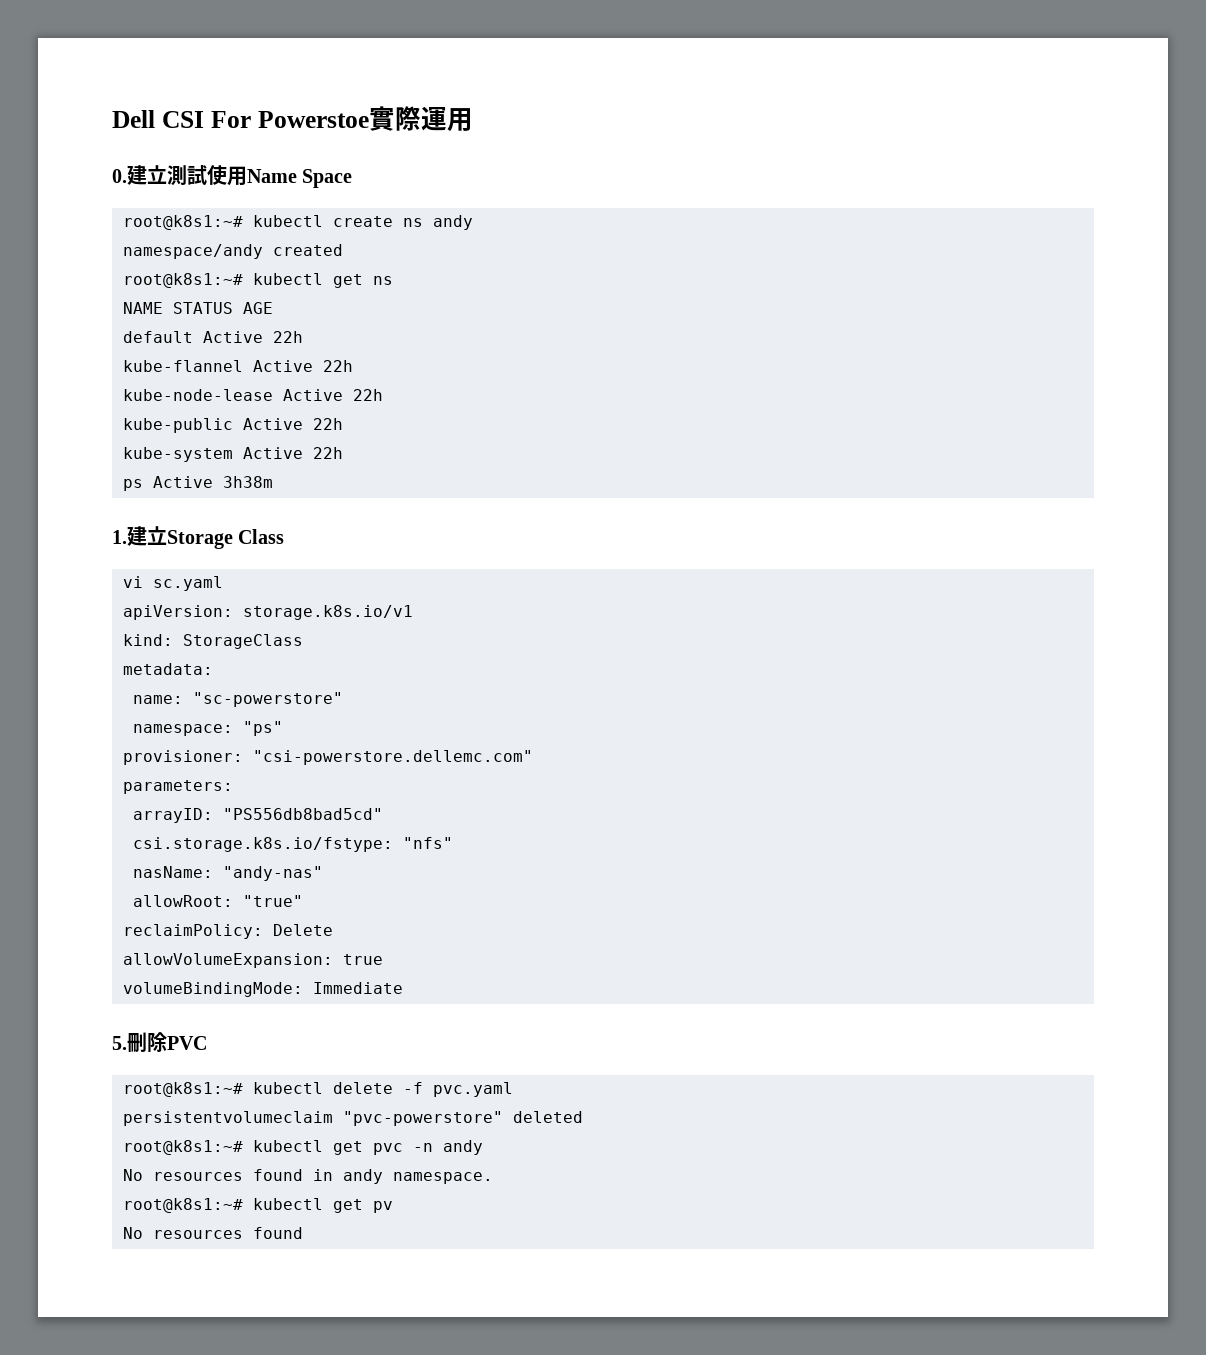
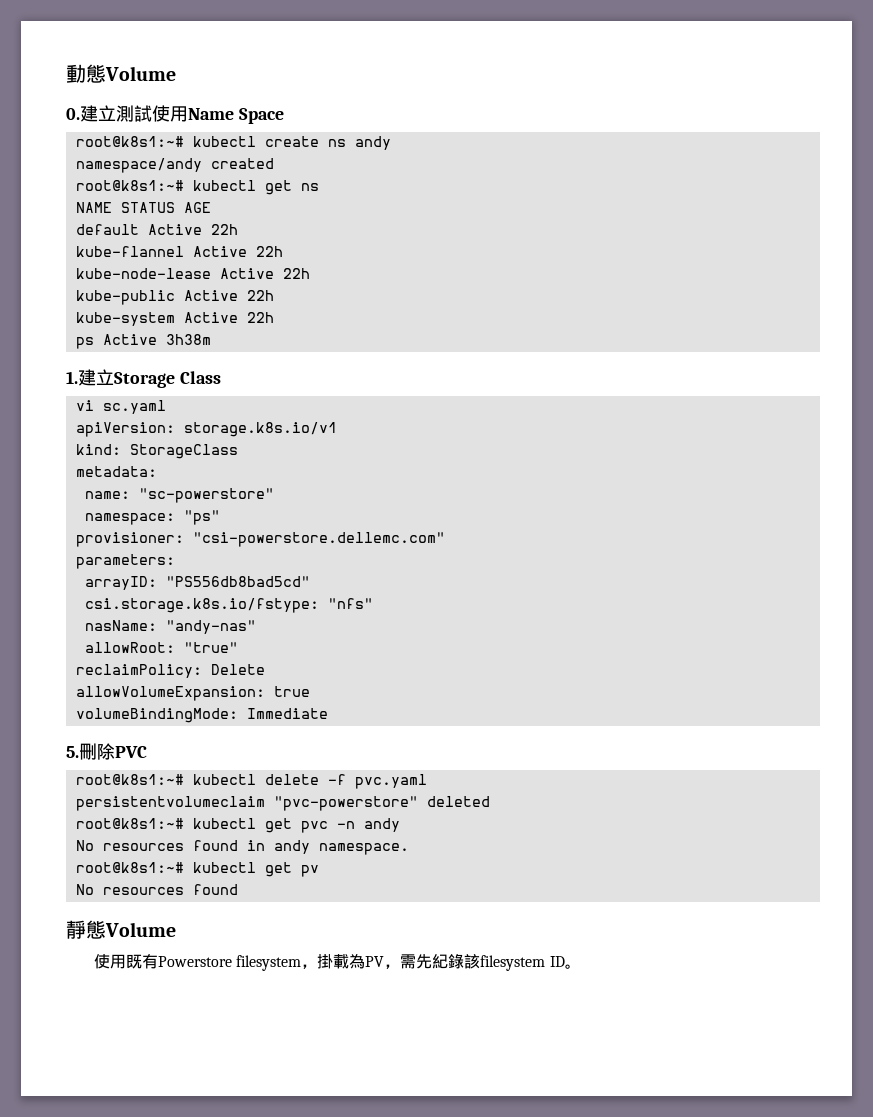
- Dell CSI For Powerstoe實際運用
+ 動態Volume
+ 靜態Volume
+ 使用既有Powerstore filesystem，掛載為PV，需先紀錄該filesystem ID。

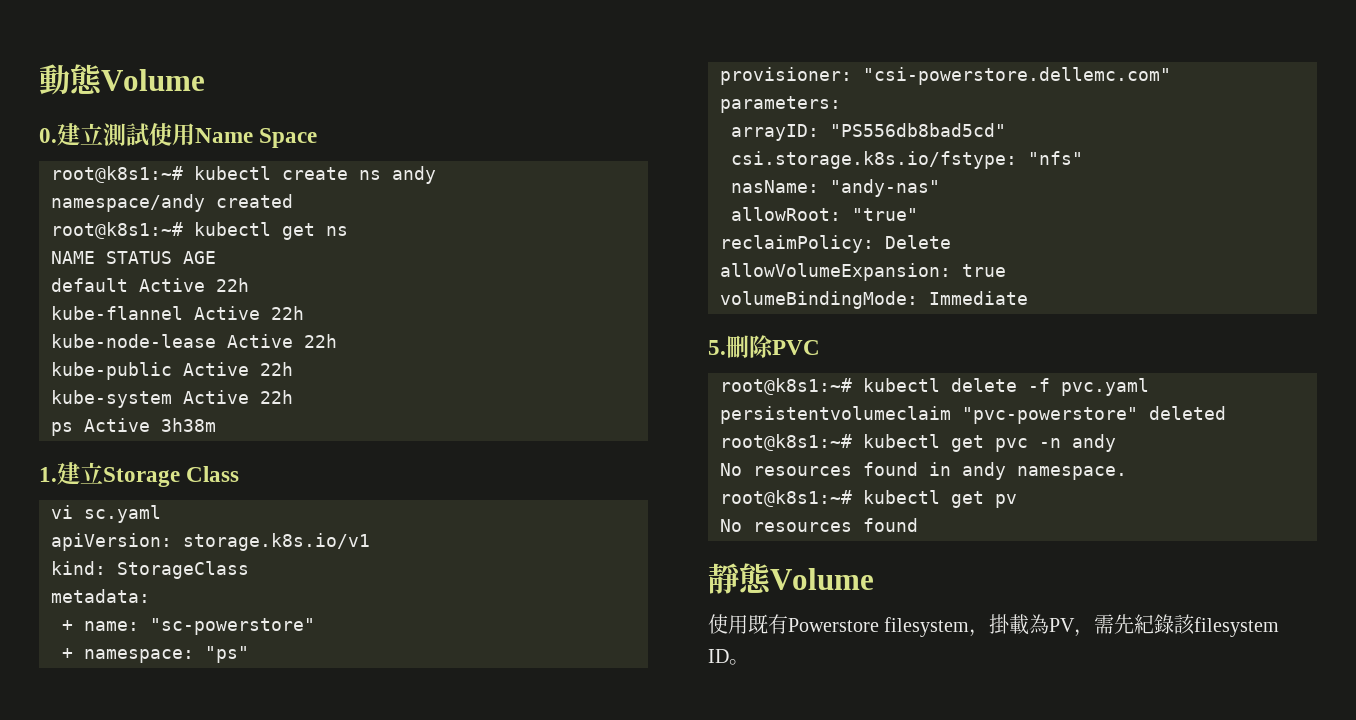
- name: "sc-powerstore"
+ + name: "sc-powerstore"
- namespace: "ps"
+ + namespace: "ps"

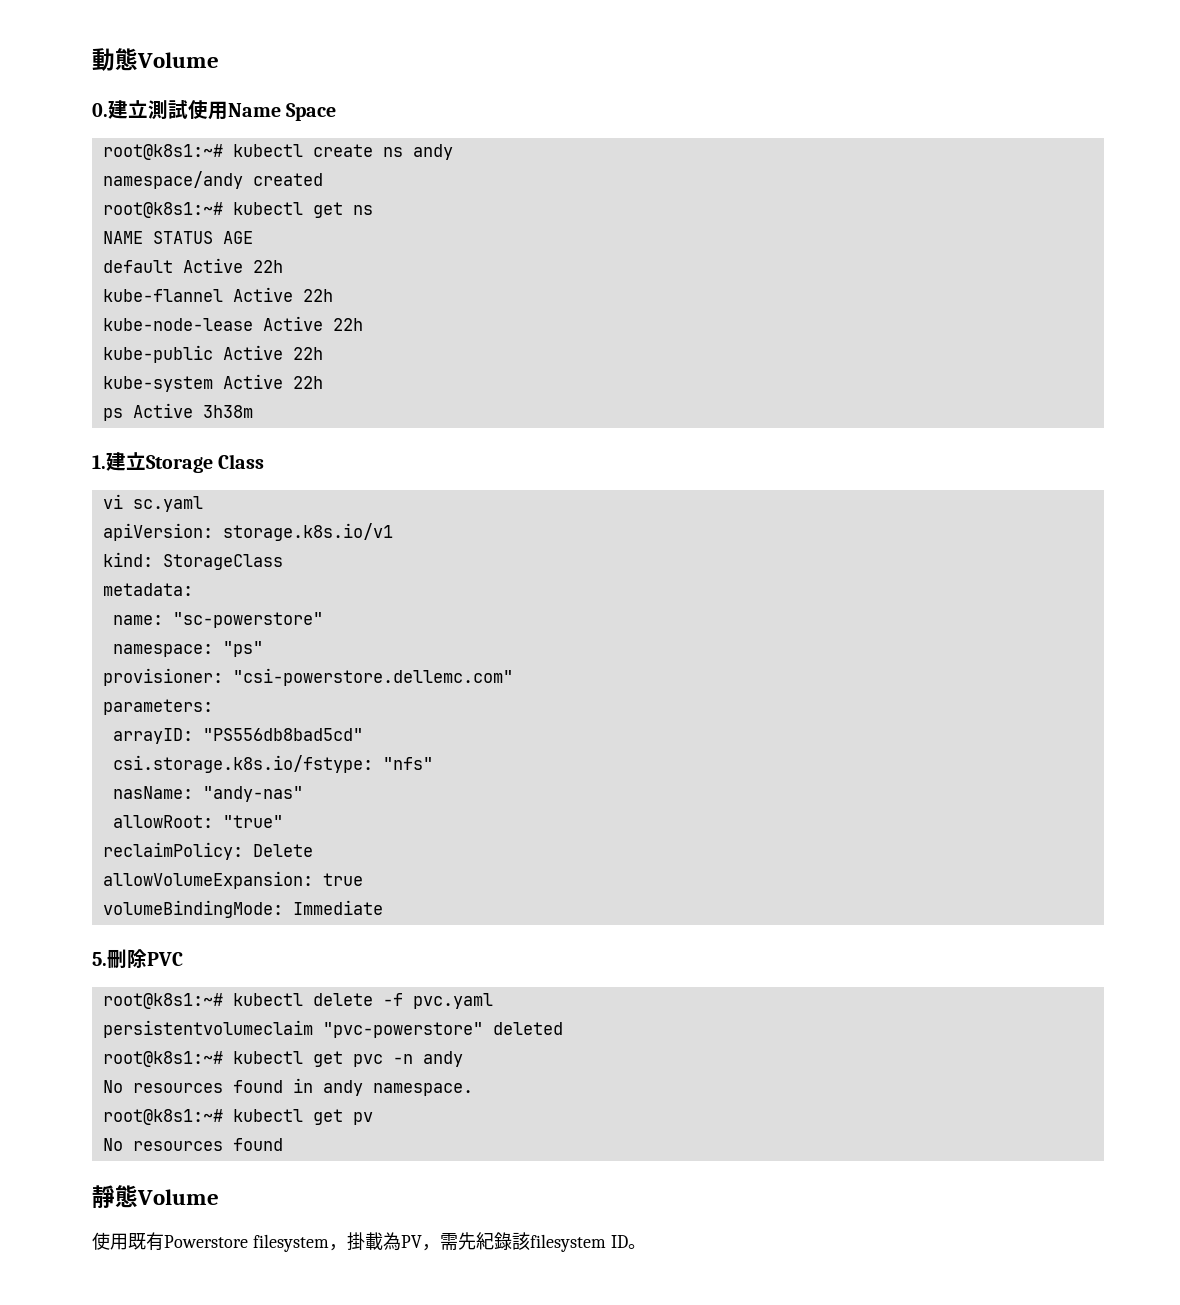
- + name: "sc-powerstore"
+ name: "sc-powerstore"
- + namespace: "ps"
+ namespace: "ps"

